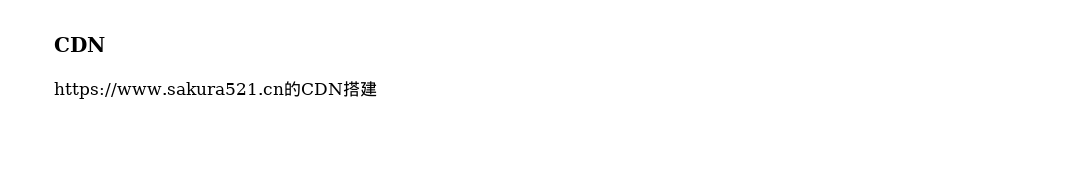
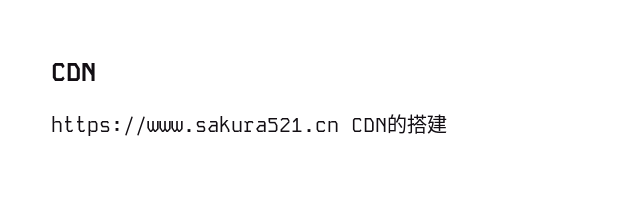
- https://www.sakura521.cn的CDN搭建
+ https://www.sakura521.cn CDN的搭建

